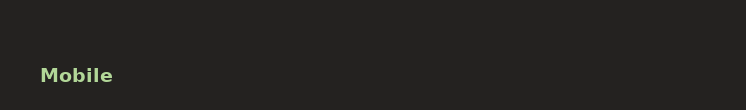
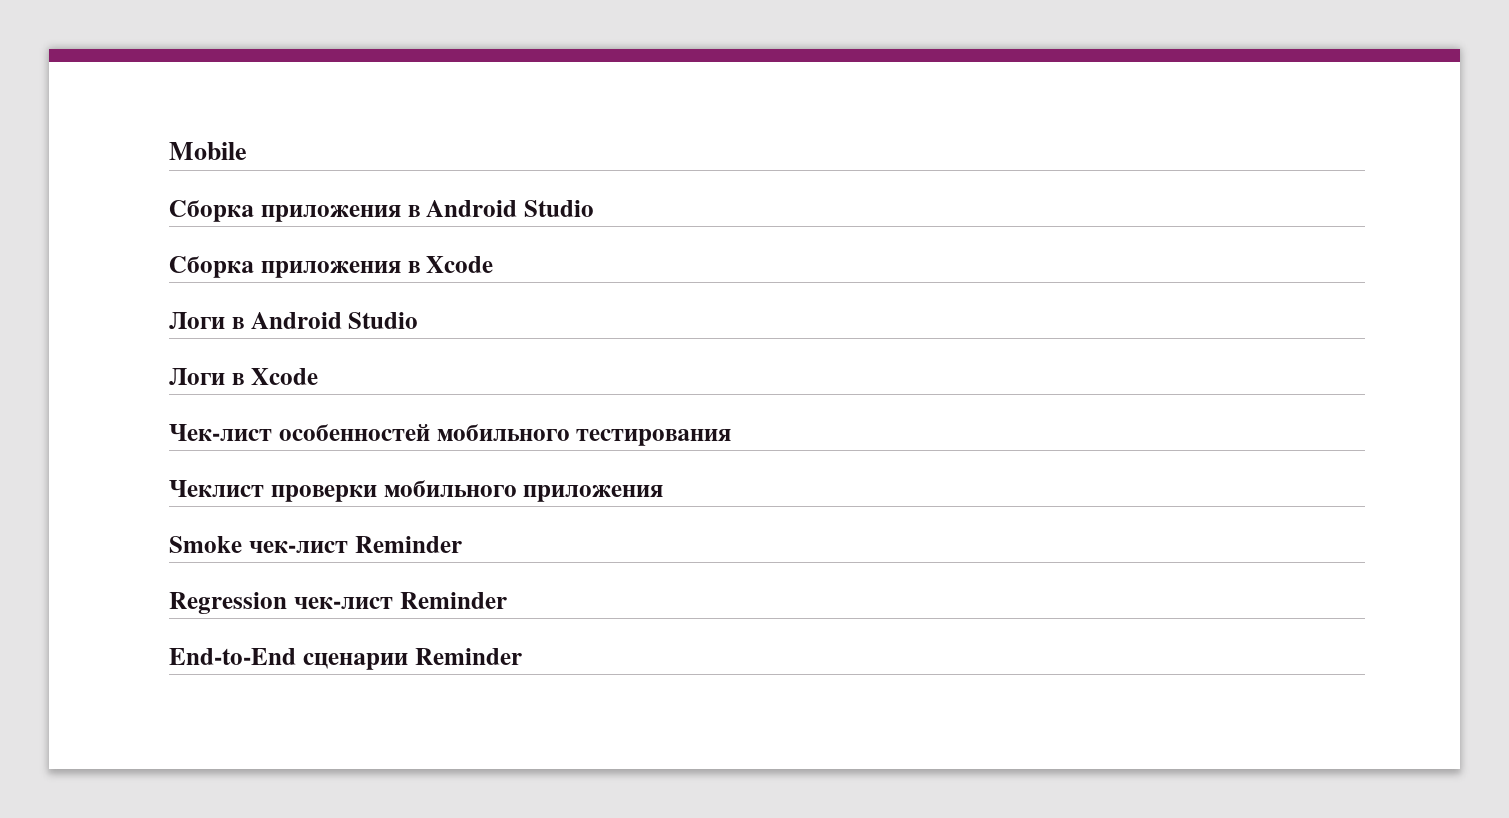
+ Сборка приложения в Android Studio
+ Сборка приложения в Xcode
+ Логи в Android Studio
+ Логи в Xcode
+ Чек-лист особенностей мобильного тестирования
+ Чеклист проверки мобильного приложения
+ Smoke чек-лист Reminder
+ Regression чек-лист Reminder
+ End-to-End сценарии Reminder

